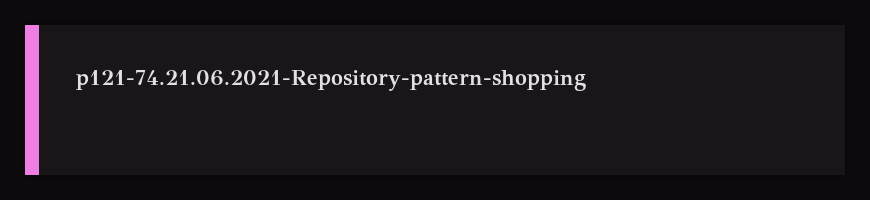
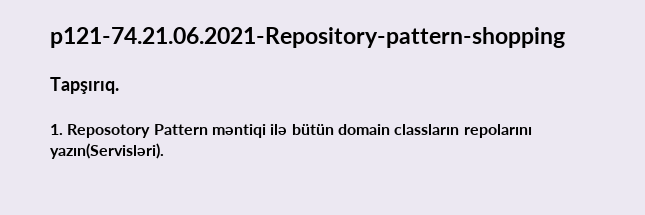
+ Tapşırıq.
+ 1. Reposotory Pattern məntiqi ilə bütün domain classların repolarını yazın(Servisləri).

